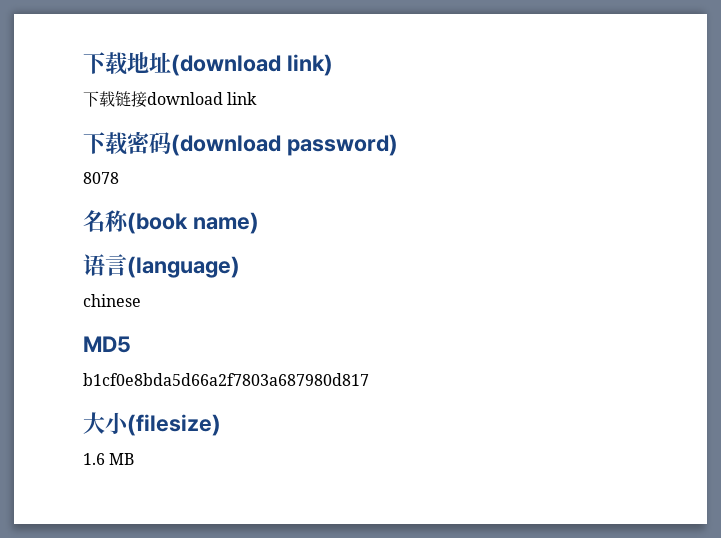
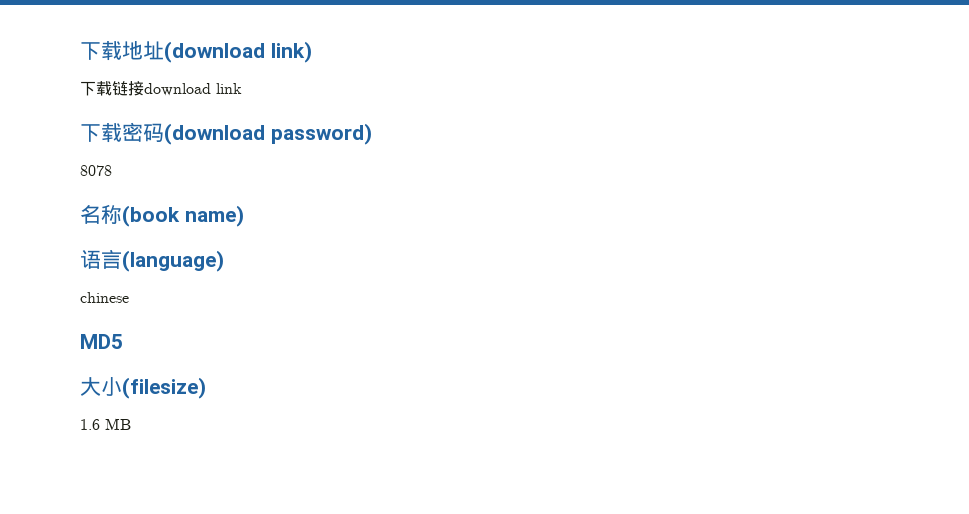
- b1cf0e8bda5d66a2f7803a687980d817

